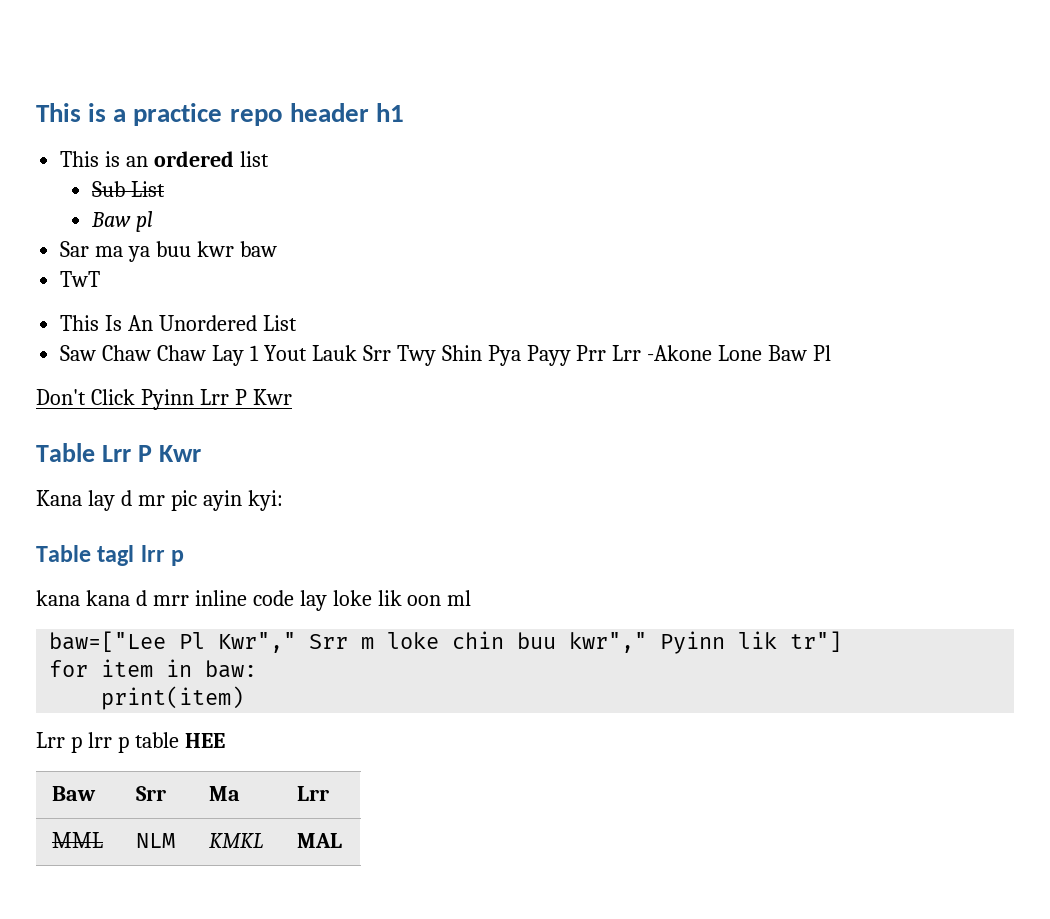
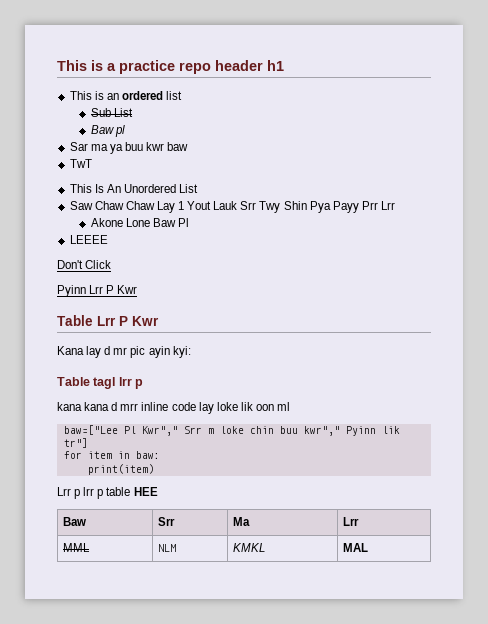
- Saw Chaw Chaw Lay 1 Yout Lauk Srr Twy Shin Pya Payy Prr Lrr -Akone Lone Baw Pl
+ Saw Chaw Chaw Lay 1 Yout Lauk Srr Twy Shin Pya Payy Prr Lrr
+ Akone Lone Baw Pl
+ LEEEE
- Don't Click Pyinn Lrr P Kwr
+ Don't Click
+ Pyinn Lrr P Kwr

